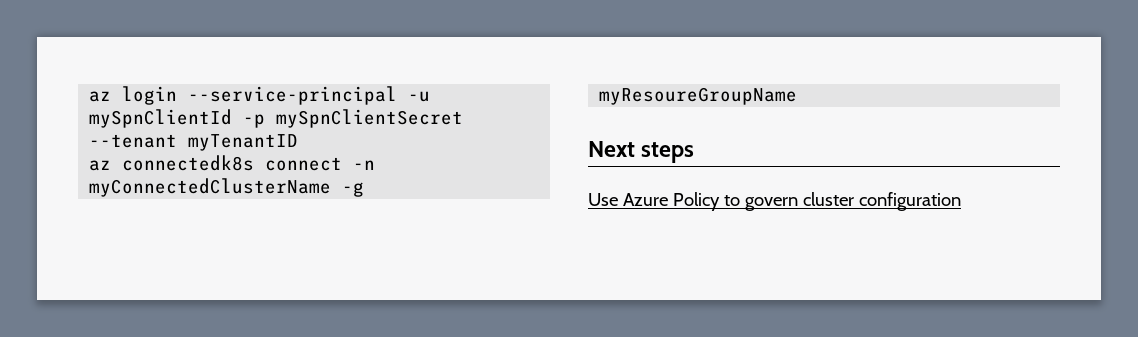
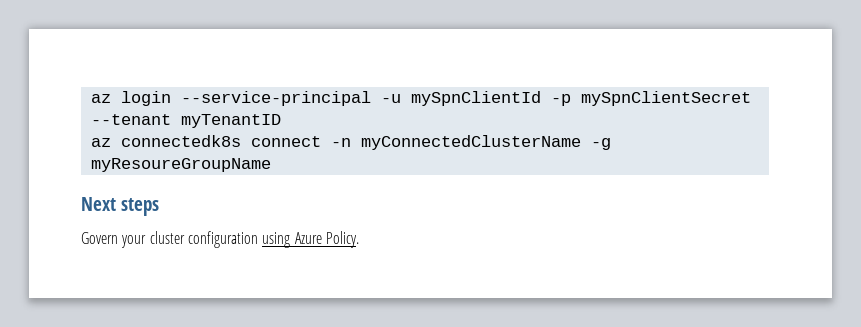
- Use Azure Policy to govern cluster configuration
+ Govern your cluster configuration using Azure Policy.

